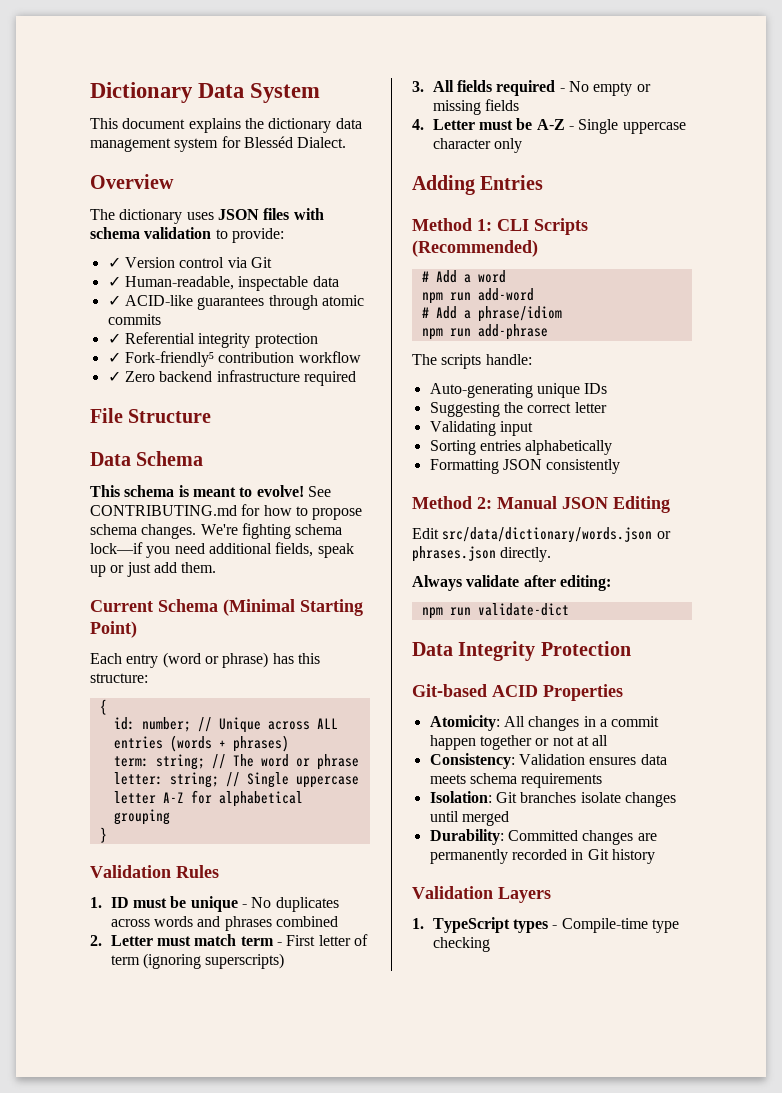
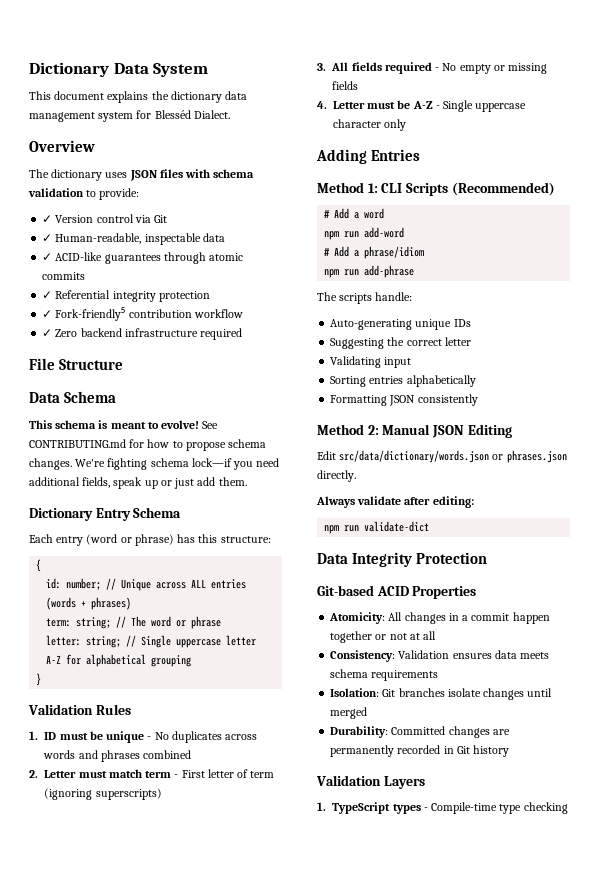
- Current Schema (Minimal Starting Point)
+ Dictionary Entry Schema

